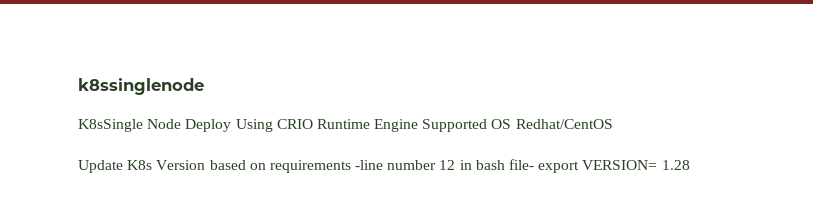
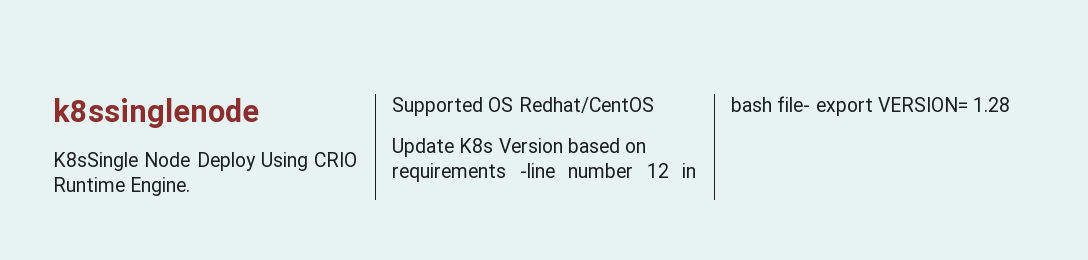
- K8sSingle Node Deploy Using CRIO Runtime Engine Supported OS Redhat/CentOS
+ K8sSingle Node Deploy Using CRIO Runtime Engine.
+ Supported OS Redhat/CentOS

